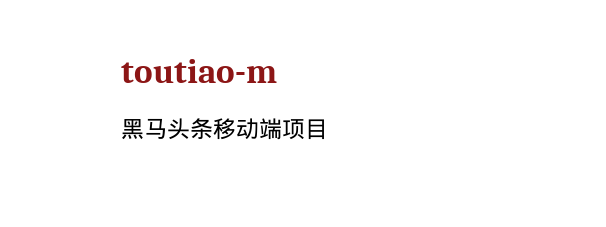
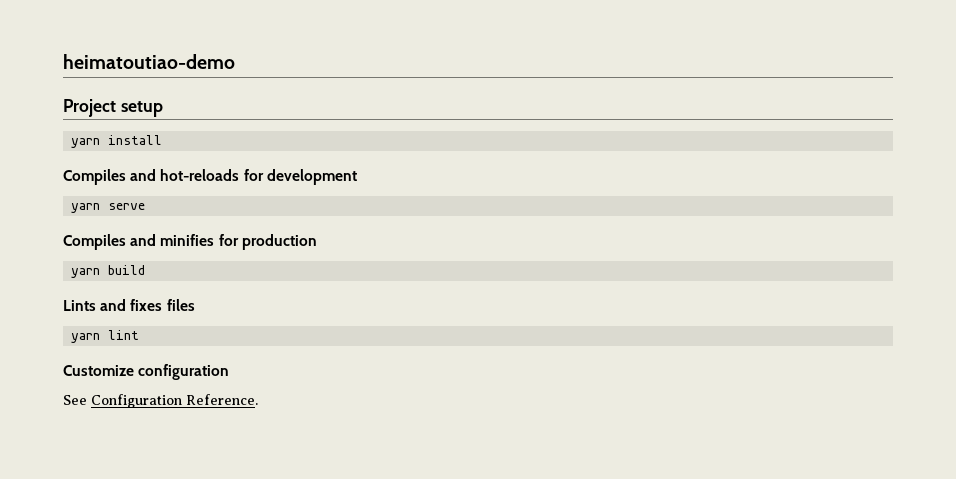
- toutiao-m
- 黑马头条移动端项目
+ heimatoutiao-demo
+ Project setup
+ yarn install
+ Compiles and hot-reloads for development
+ yarn serve
+ Compiles and minifies for production
+ yarn build
+ Lints and fixes files
+ yarn lint
+ Customize configuration
+ See Configuration Reference.

